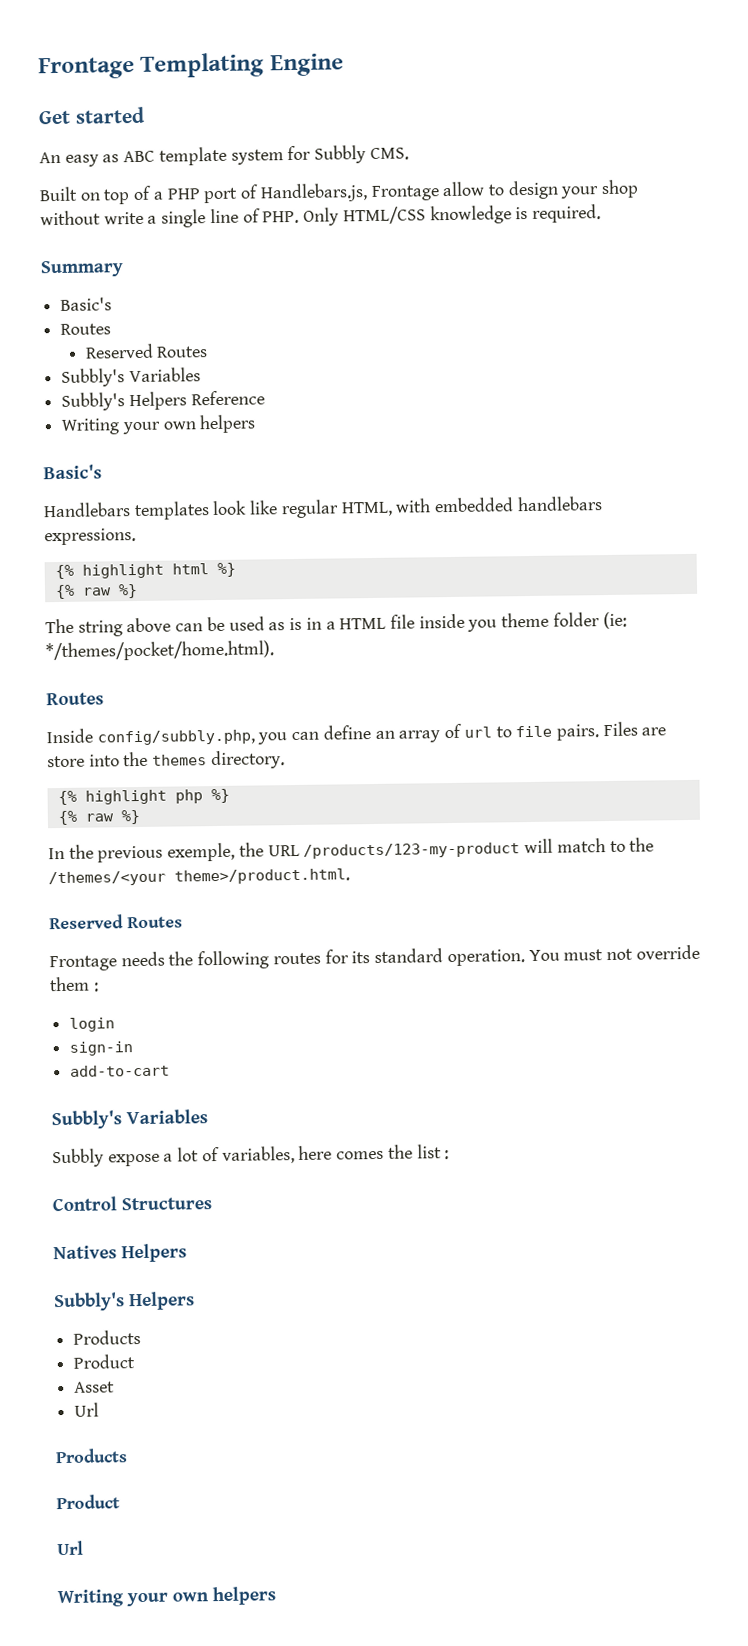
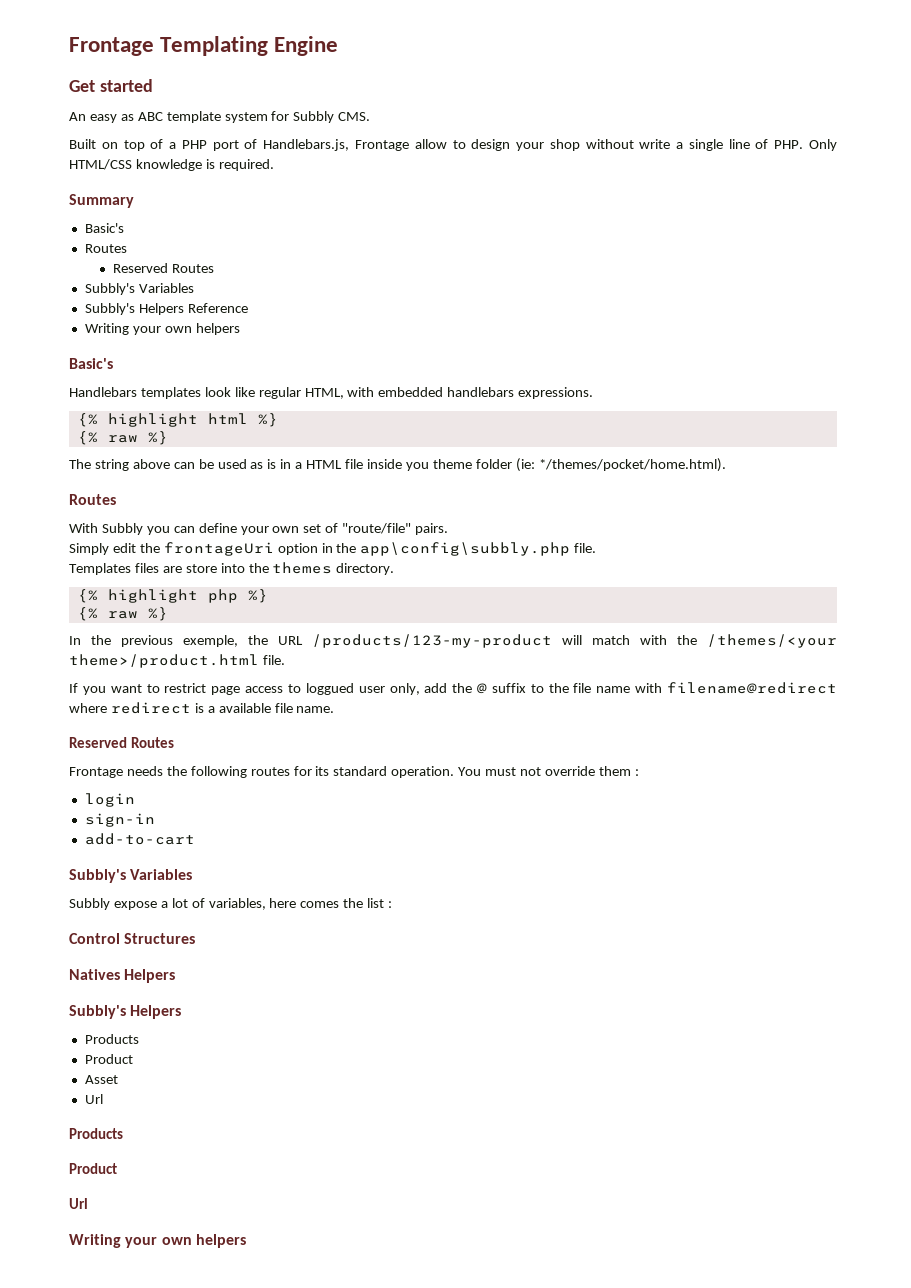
- Inside config/subbly.php, you can define an array of url to file pairs. Files are store into the themes directory.
+ With Subbly you can define your own set of "route/file" pairs.
+ Simply edit the frontageUri option in the app\config\subbly.php file.
+ Templates files are store into the themes directory.
- In the previous exemple, the URL /products/123-my-product will match to the /themes/<your theme>/product.html.
+ In the previous exemple, the URL /products/123-my-product will match with the /themes/<your theme>/product.html file.
+ If you want to restrict page access to loggued user only, add the @ suffix to the file name with filename@redirect where redirect is a available file name.

